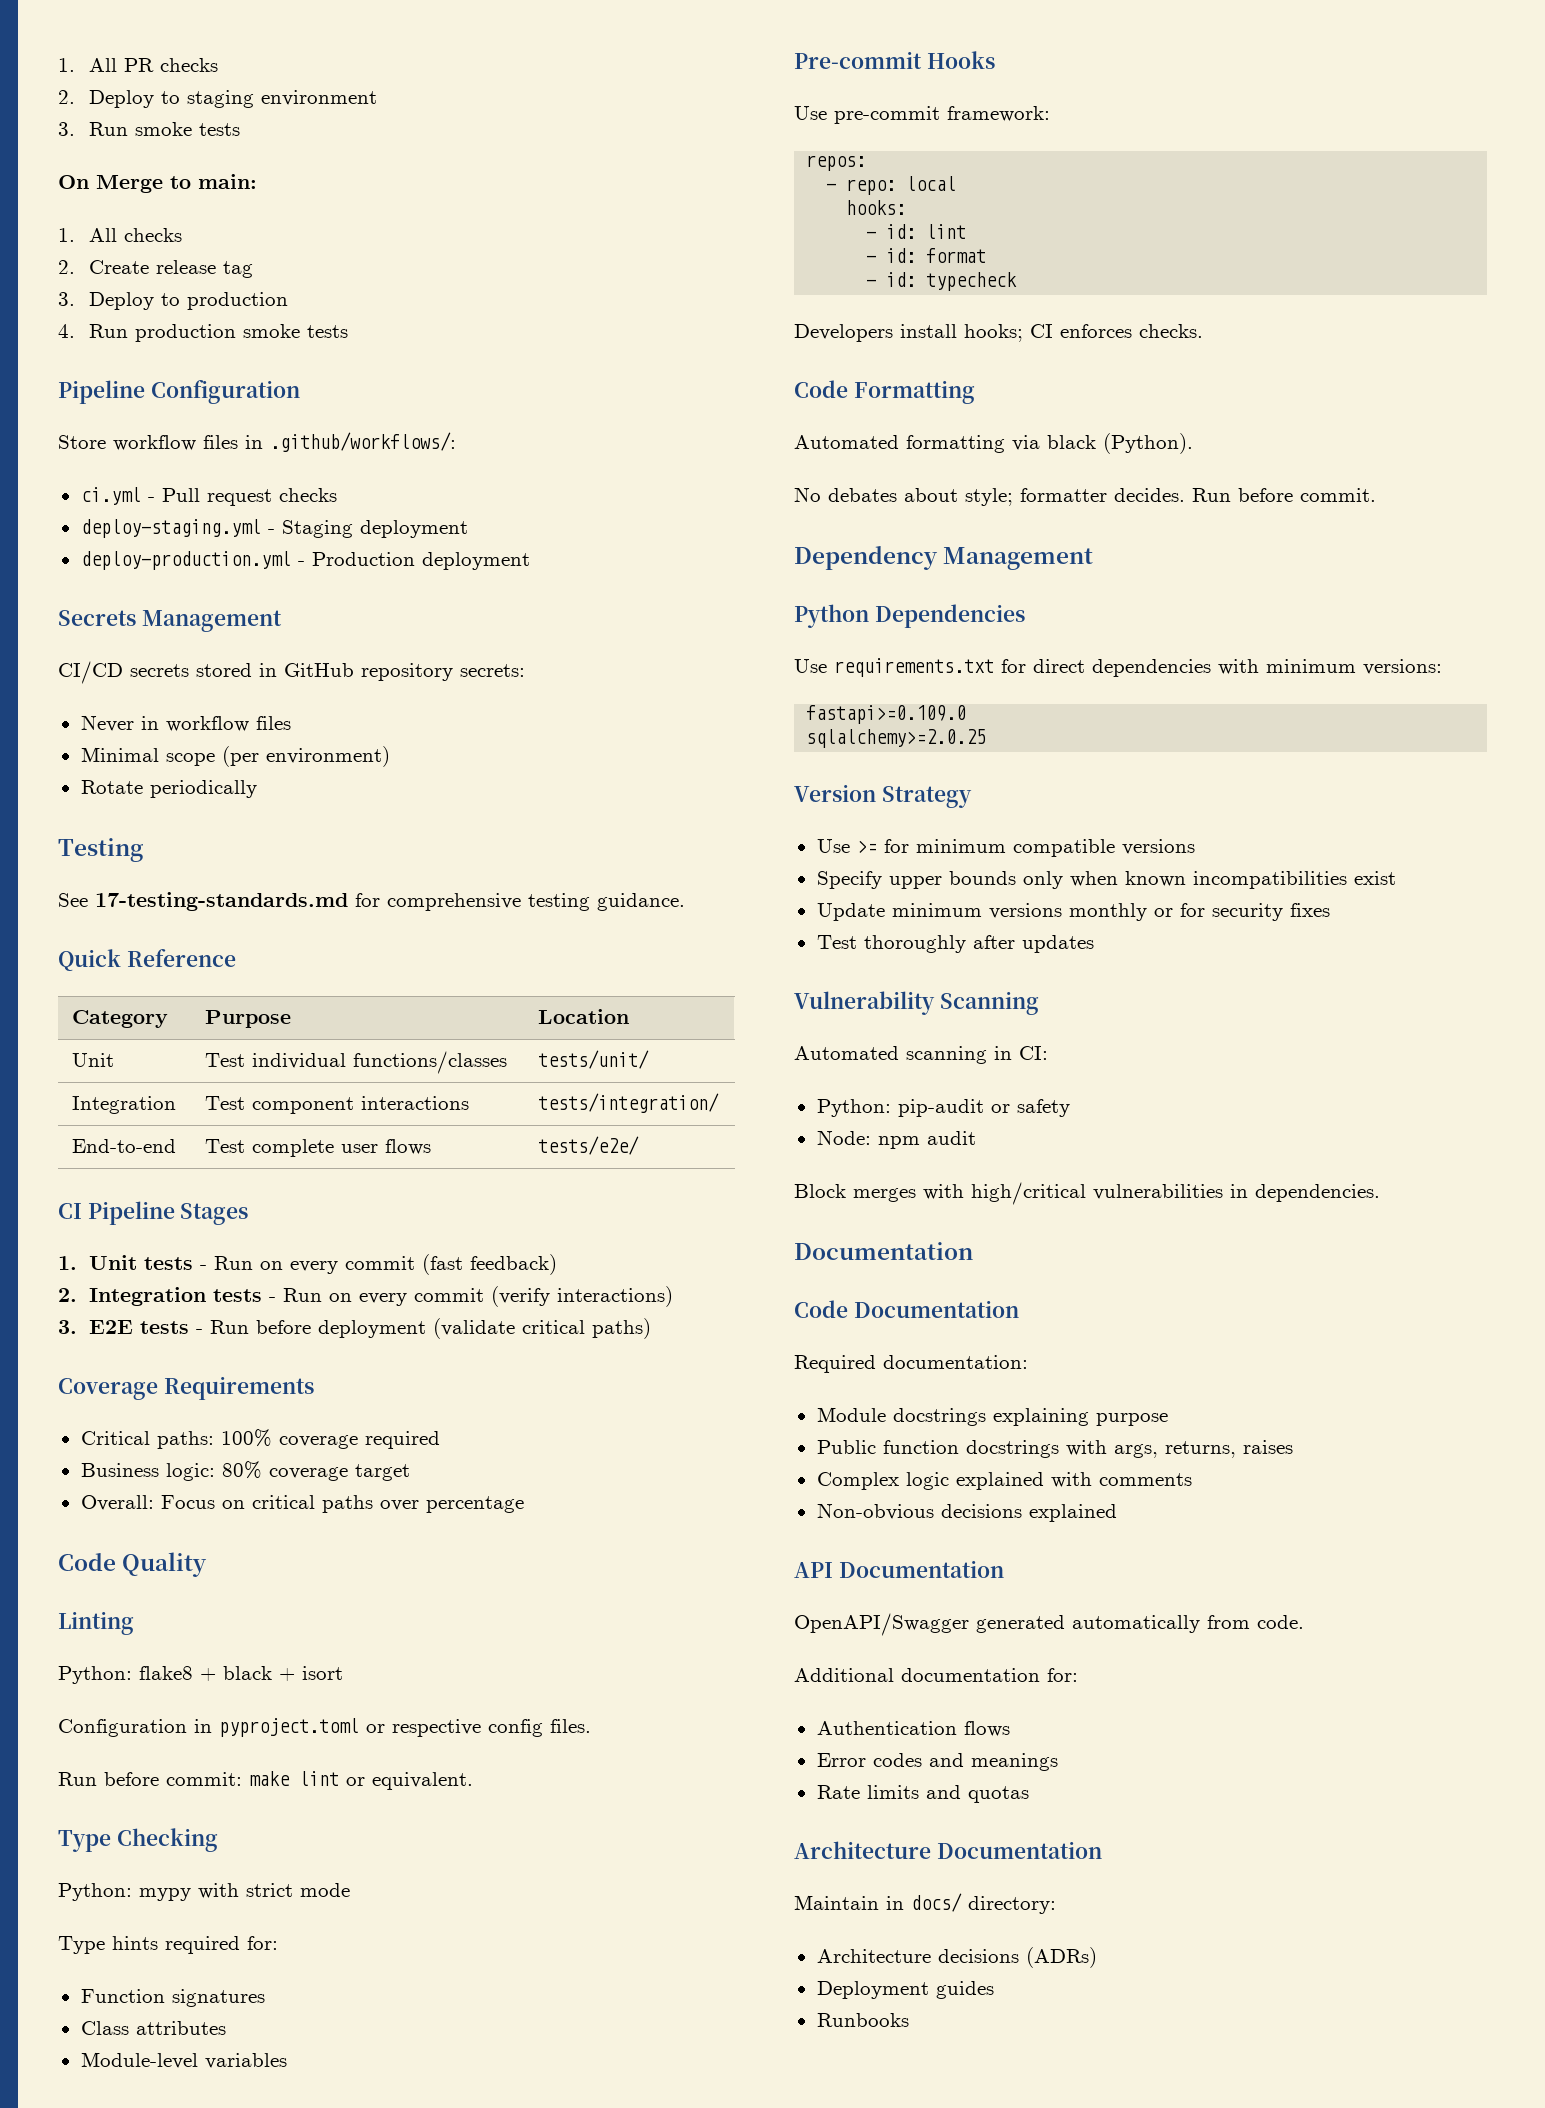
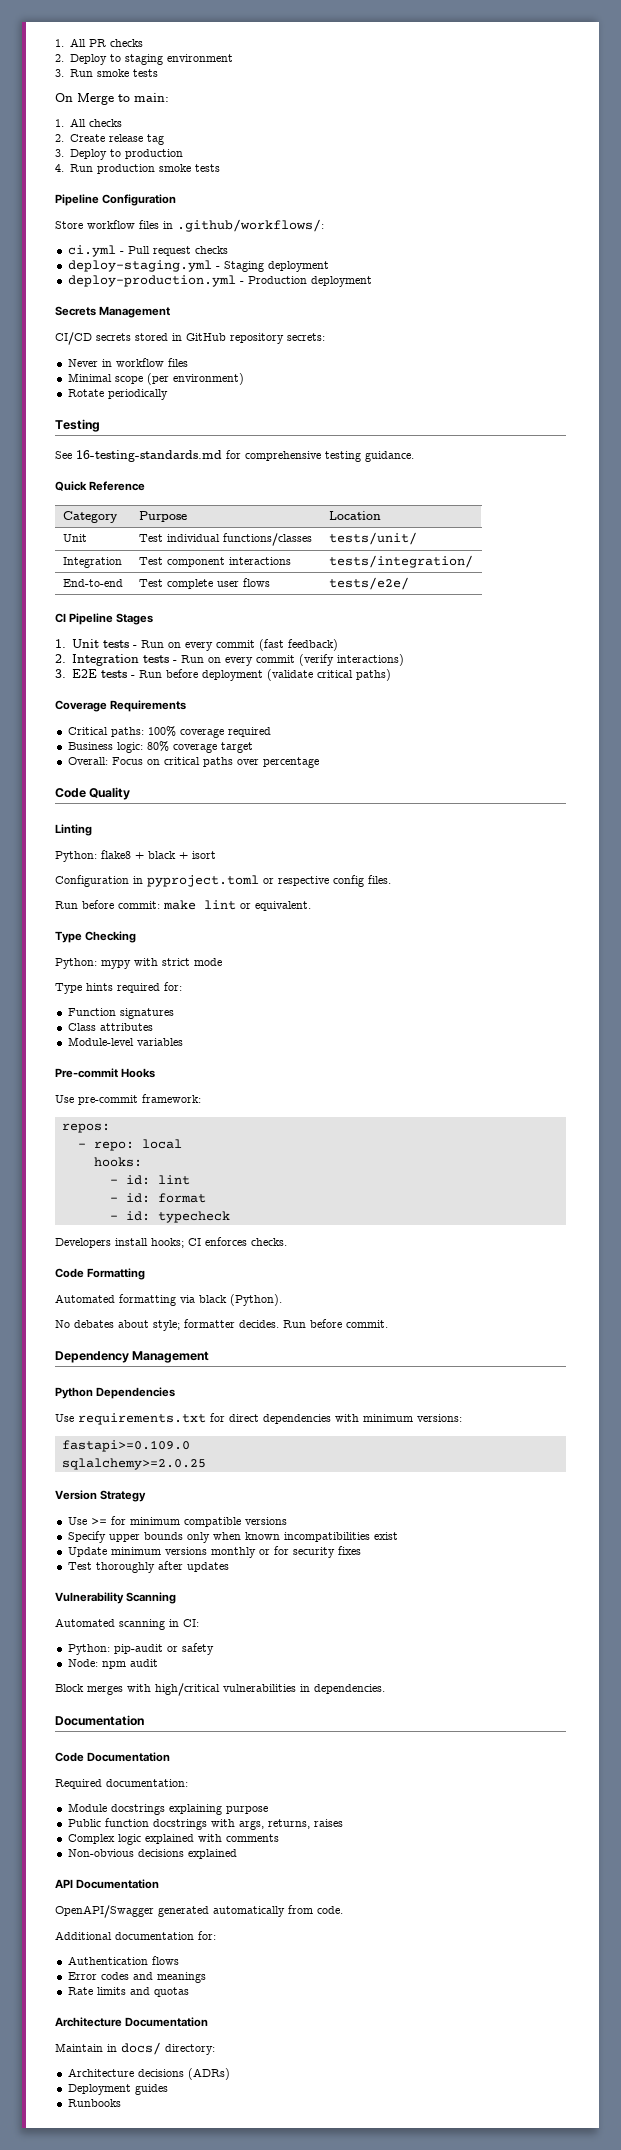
- See 17-testing-standards.md for comprehensive testing guidance.
+ See 16-testing-standards.md for comprehensive testing guidance.

